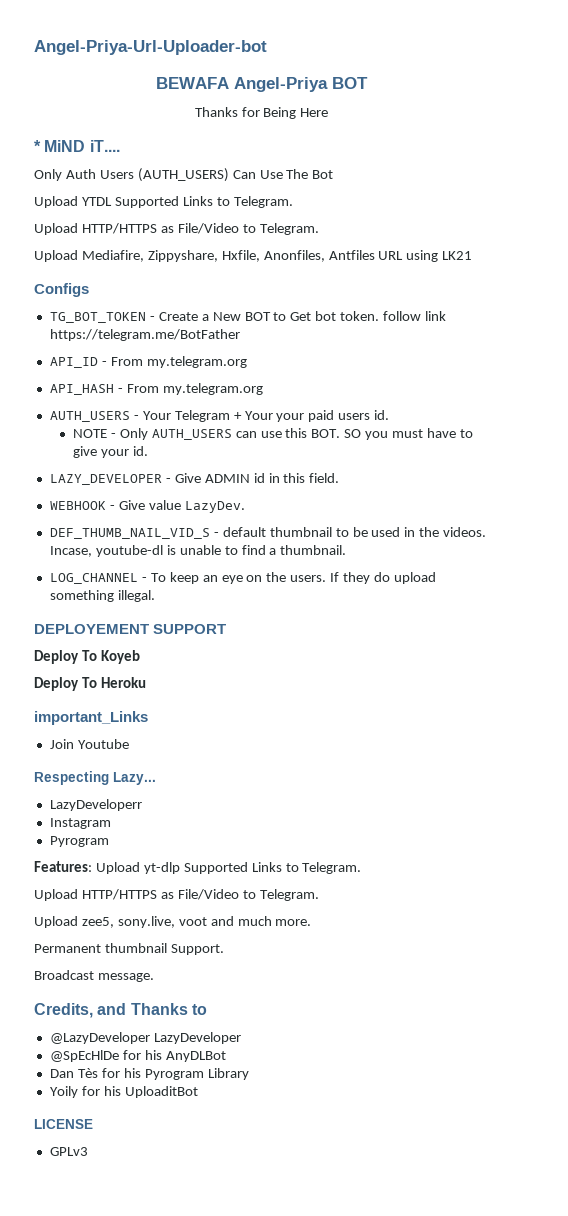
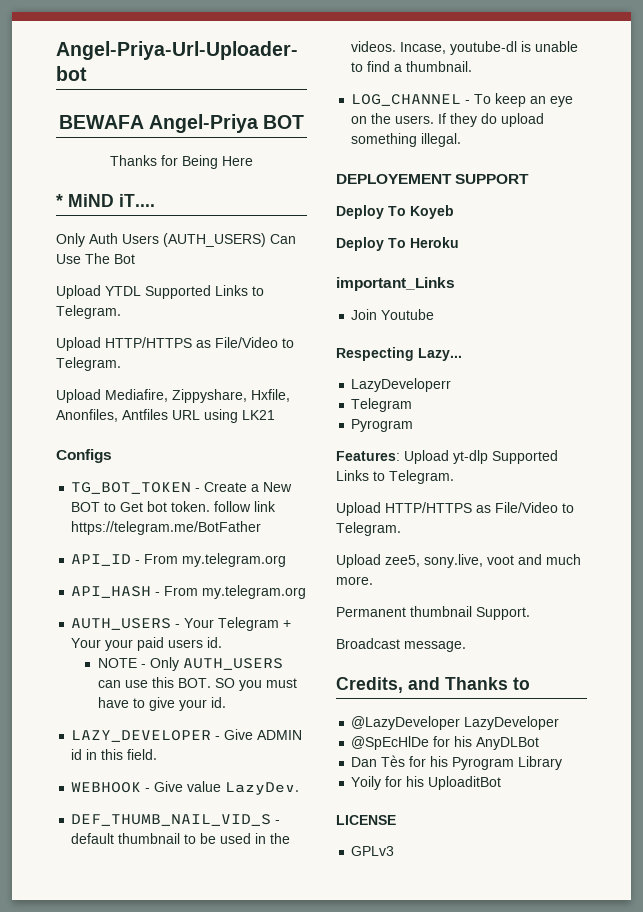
  LazyDeveloperr
- Instagram
+ Telegram

